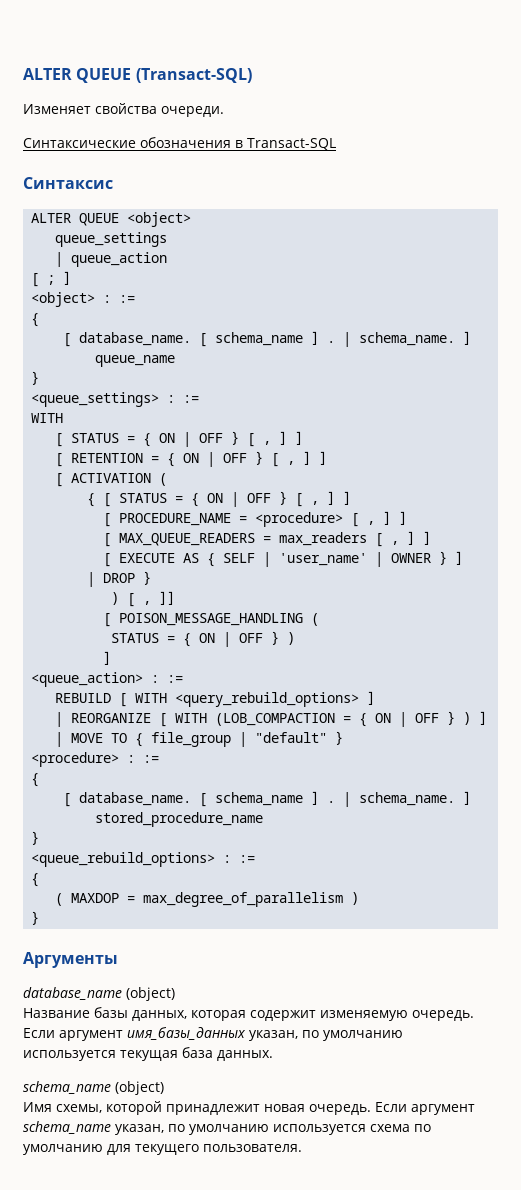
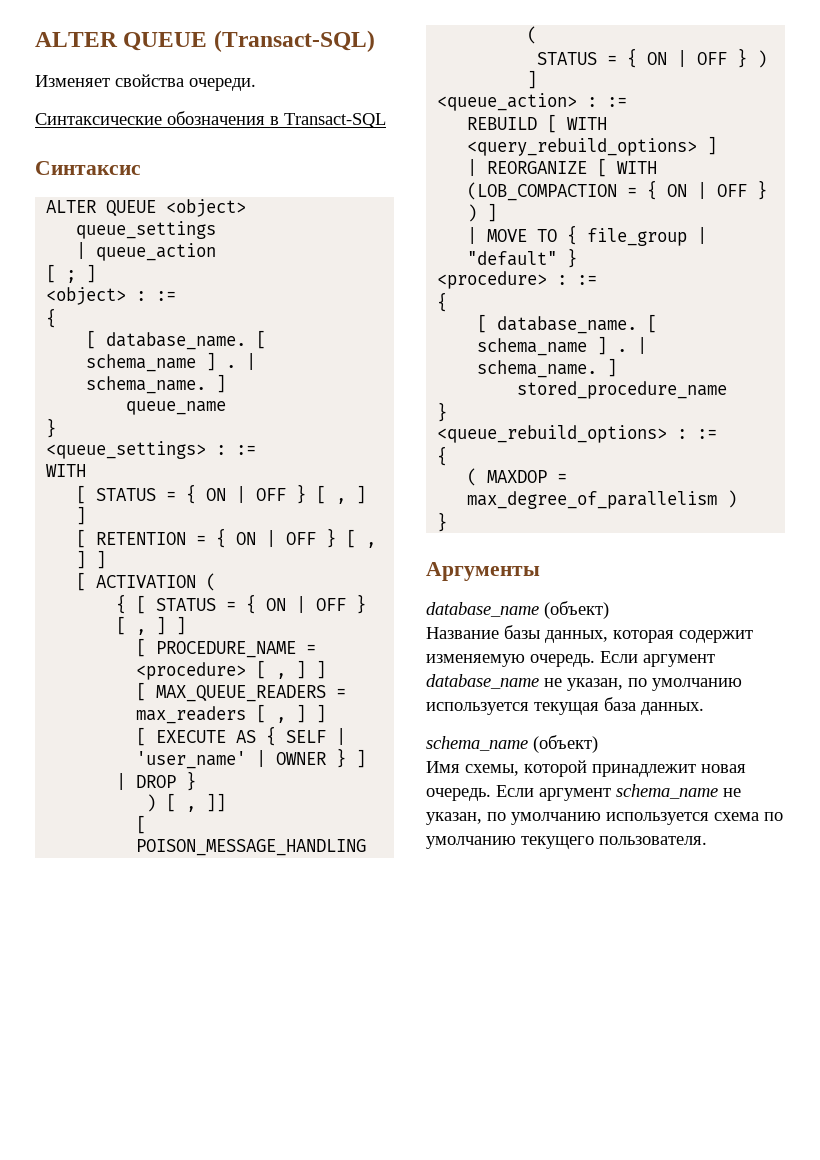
- database_name (object)
+ database_name (объект)
- Если аргумент имя_базы_данных указан, по умолчанию используется текущая база данных.
+ Если аргумент database_name не указан, по умолчанию используется текущая база данных.
- schema_name (object)
+ schema_name (объект)
- Если аргумент schema_name указан, по умолчанию используется схема по умолчанию для текущего пользователя.
+ Если аргумент schema_name не указан, по умолчанию используется схема по умолчанию текущего пользователя.

